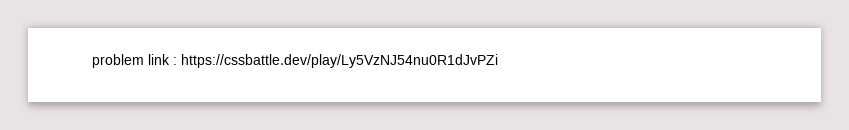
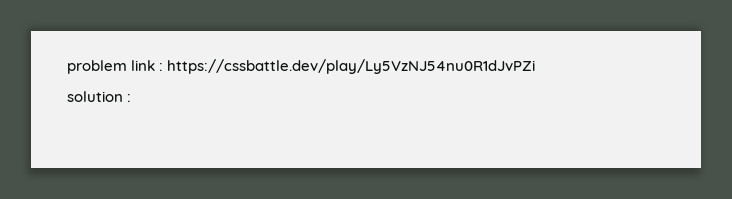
+ solution :

